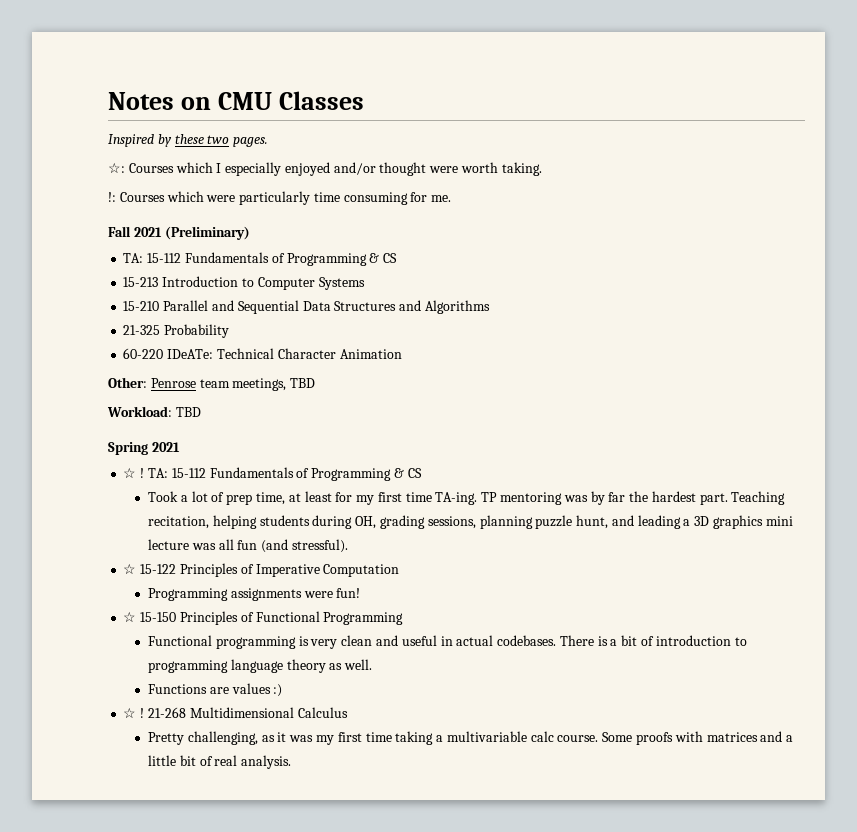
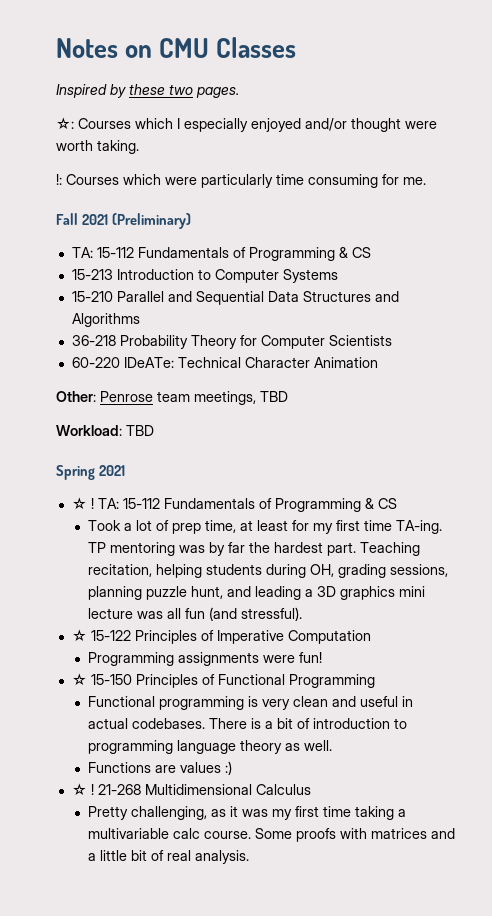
- 21-325 Probability
+ 36-218 Probability Theory for Computer Scientists

